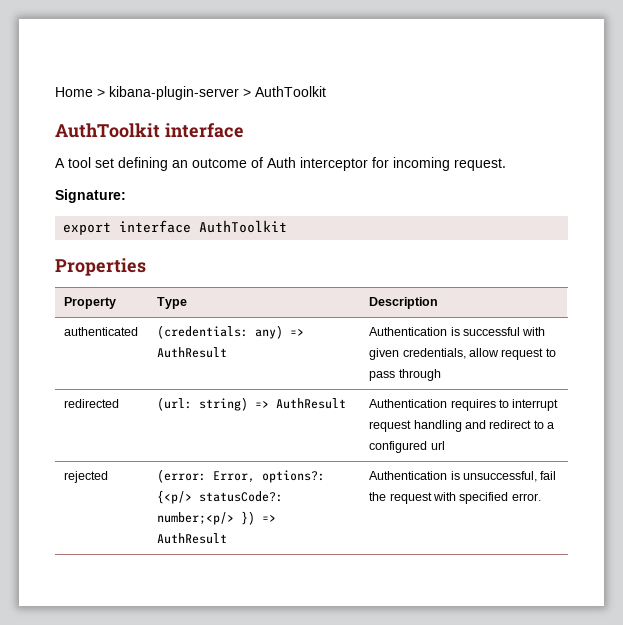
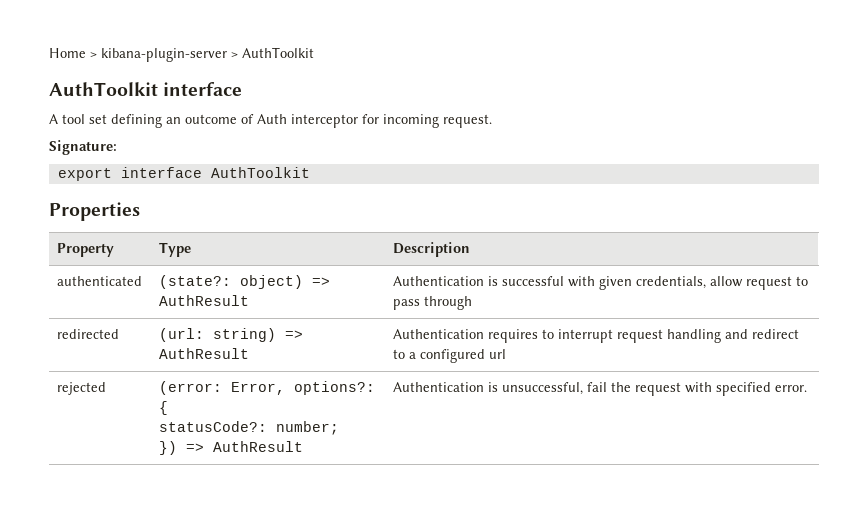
- authenticated | (credentials: any) => AuthResult | Authentication is successful with given credentials, allow request to pass through
+ authenticated | (state?: object) => AuthResult | Authentication is successful with given credentials, allow request to pass through
- rejected | (error: Error, options?: {<p/> statusCode?: number;<p/> }) => AuthResult | Authentication is unsuccessful, fail the request with specified error.
+ rejected | (error: Error, options?: {
+ statusCode?: number;
+ }) => AuthResult | Authentication is unsuccessful, fail the request with specified error.

